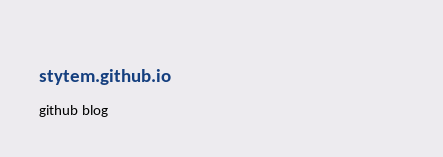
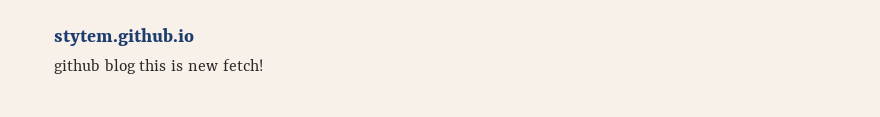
- github blog
+ github blog this is new fetch!

